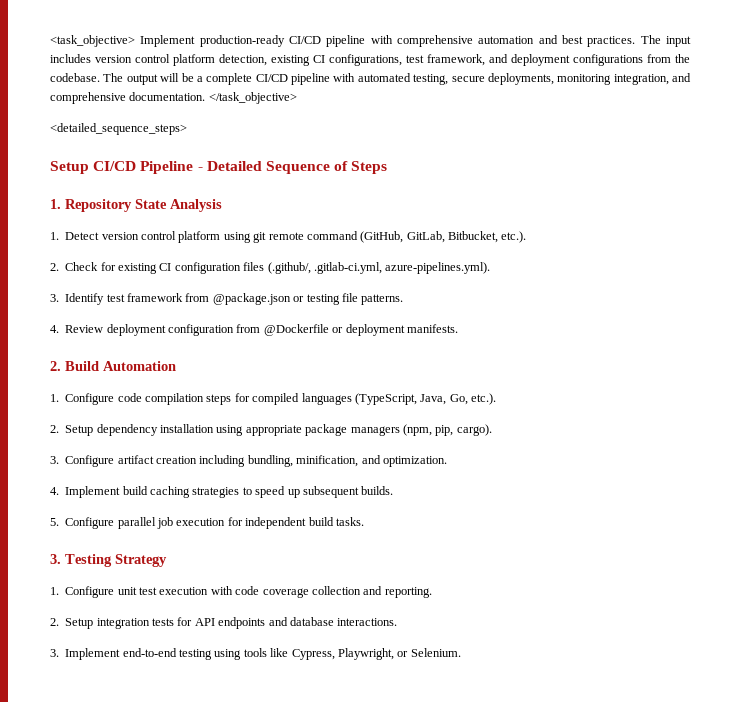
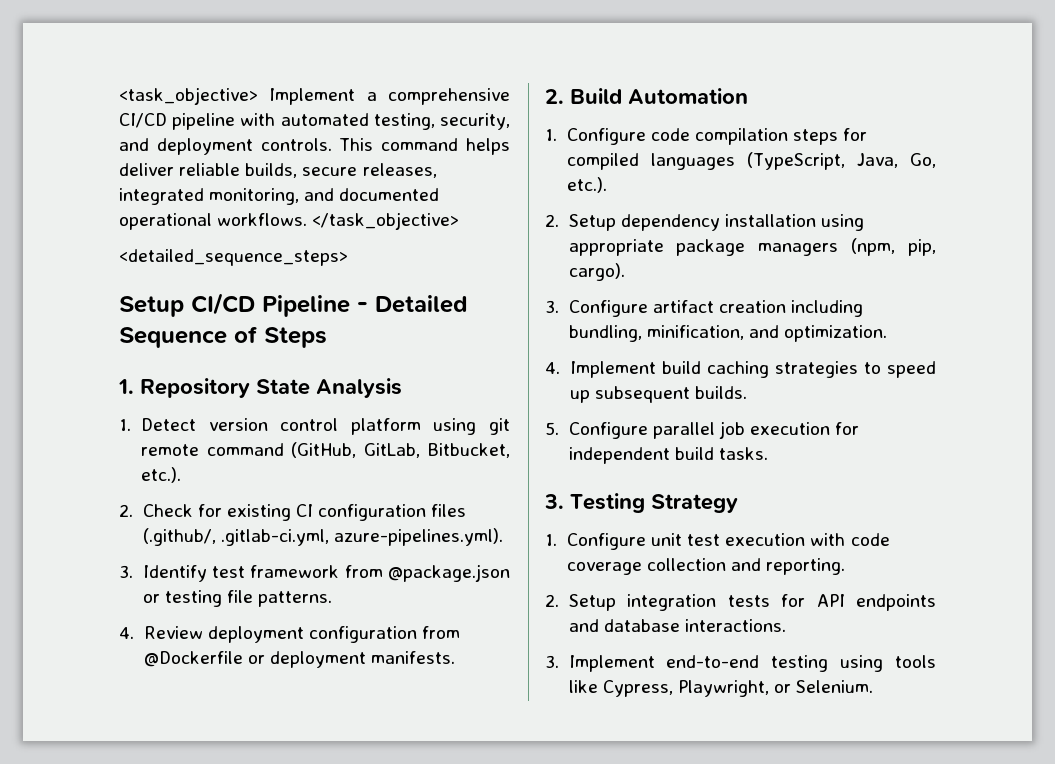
- <task_objective> Implement production-ready CI/CD pipeline with comprehensive automation and best practices. The input includes version control platform detection, existing CI configurations, test framework, and deployment configurations from the codebase. The output will be a complete CI/CD pipeline with automated testing, secure deployments, monitoring integration, and comprehensive documentation.
+ <task_objective> Implement a comprehensive CI/CD pipeline with automated testing, security, and deployment controls. This command helps deliver reliable builds, secure releases, integrated monitoring, and documented operational workflows.

